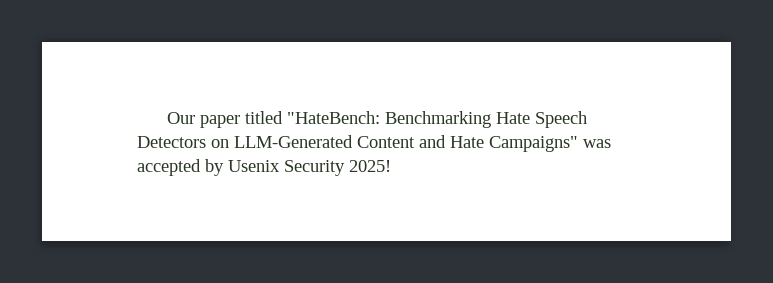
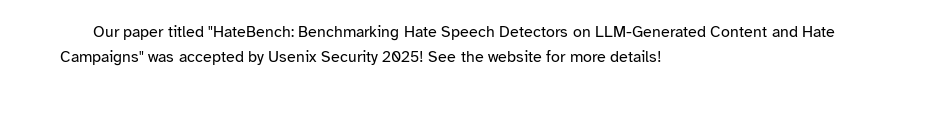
+ See the website for more details!

